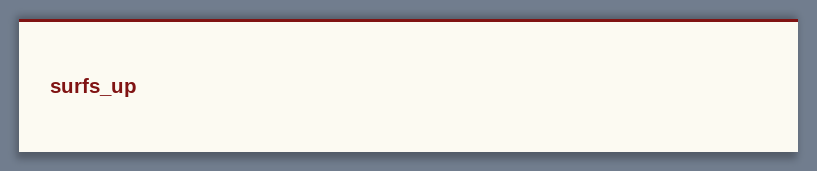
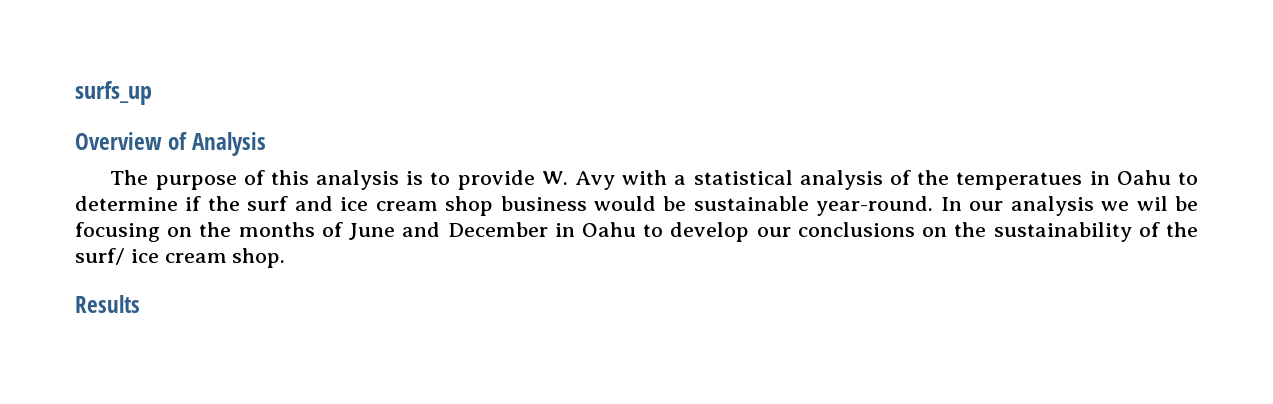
+ Overview of Analysis
+ The purpose of this analysis is to provide W. Avy with a statistical analysis of the temperatues in Oahu to determine if the surf and ice cream shop business would be sustainable year-round. In our analysis we wil be focusing on the months of June and December in Oahu to develop our conclusions on the sustainability of the surf/ ice cream shop.
+ Results

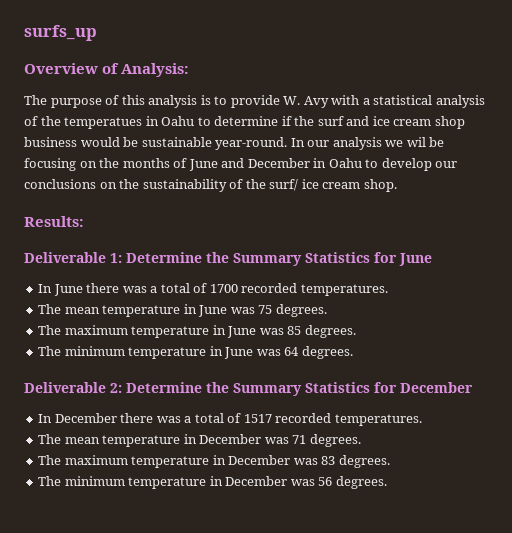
- Overview of Analysis
+ Overview of Analysis:
- Results
+ Results:
+ Deliverable 1: Determine the Summary Statistics for June
+ In June there was a total of 1700 recorded temperatures.
+ The mean temperature in June was 75 degrees.
+ The maximum temperature in June was 85 degrees.
+ The minimum temperature in June was 64 degrees.
+ Deliverable 2: Determine the Summary Statistics for December
+ In December there was a total of 1517 recorded temperatures.
+ The mean temperature in December was 71 degrees.
+ The maximum temperature in December was 83 degrees.
+ The minimum temperature in December was 56 degrees.

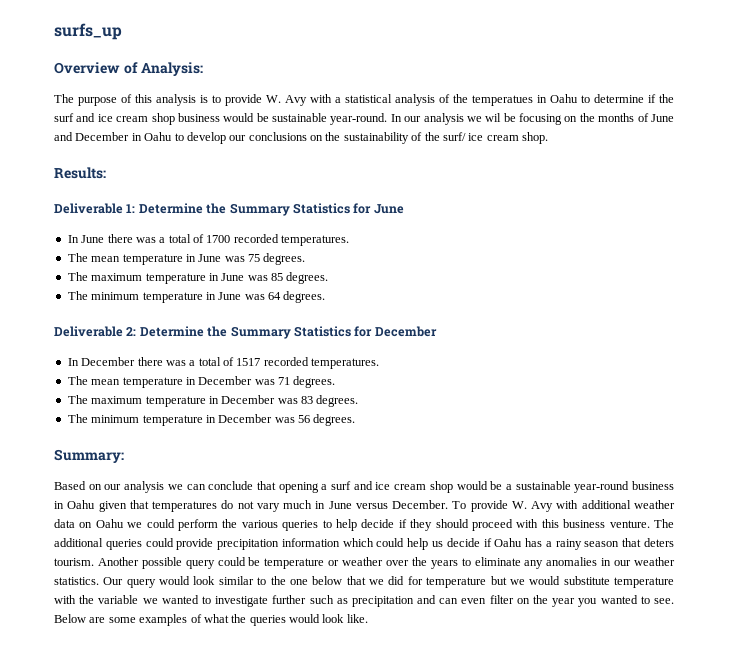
+ Summary:
+ Based on our analysis we can conclude that opening a surf and ice cream shop would be a sustainable year-round business in Oahu given that temperatures do not vary much in June versus December. To provide W. Avy with additional weather data on Oahu we could perform the various queries to help decide if they should proceed with this business venture. The additional queries could provide precipitation information which could help us decide if Oahu has a rainy season that deters tourism. Another possible query could be temperature or weather over the years to eliminate any anomalies in our weather statistics. Our query would look similar to the one below that we did for temperature but we would substitute temperature with the variable we wanted to investigate further such as precipitation and can even filter on the year you wanted to see. Below are some examples of what the queries would look like.

